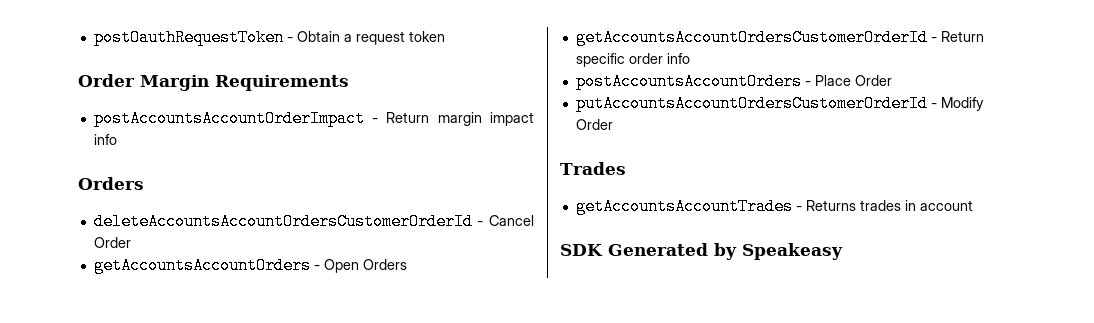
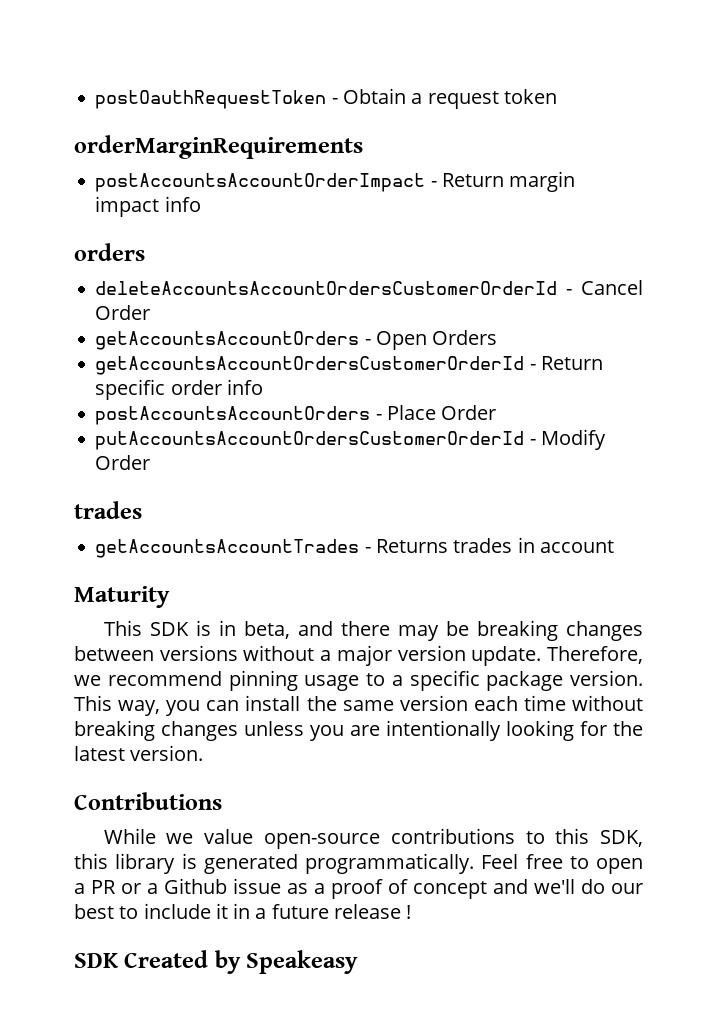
- Order Margin Requirements
+ orderMarginRequirements
  postAccountsAccountOrderImpact - Return margin impact info
- Orders
+ orders
  putAccountsAccountOrdersCustomerOrderId - Modify Order
- Trades
+ trades
- SDK Generated by Speakeasy
+ Maturity
+ This SDK is in beta, and there may be breaking changes between versions without a major version update. Therefore, we recommend pinning usage to a specific package version. This way, you can install the same version each time without breaking changes unless you are intentionally looking for the latest version.
+ Contributions
+ While we value open-source contributions to this SDK, this library is generated programmatically. Feel free to open a PR or a Github issue as a proof of concept and we'll do our best to include it in a future release !
+ SDK Created by Speakeasy

